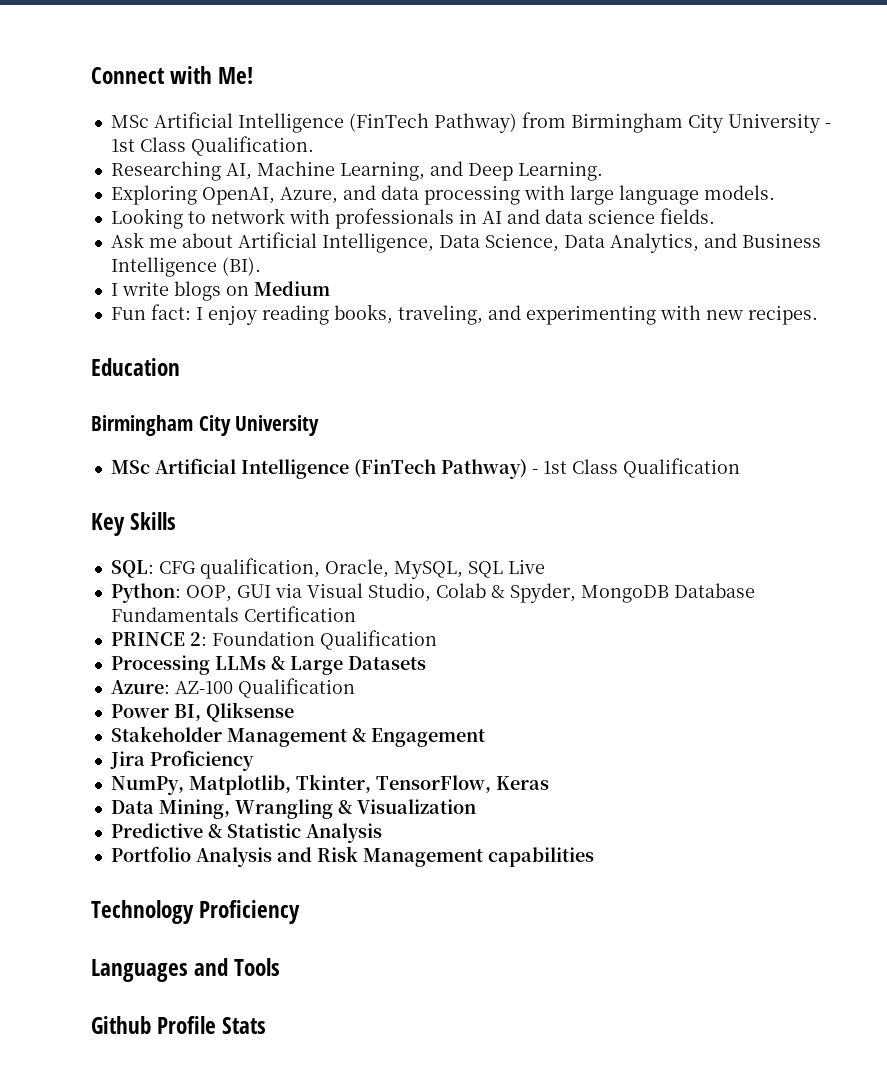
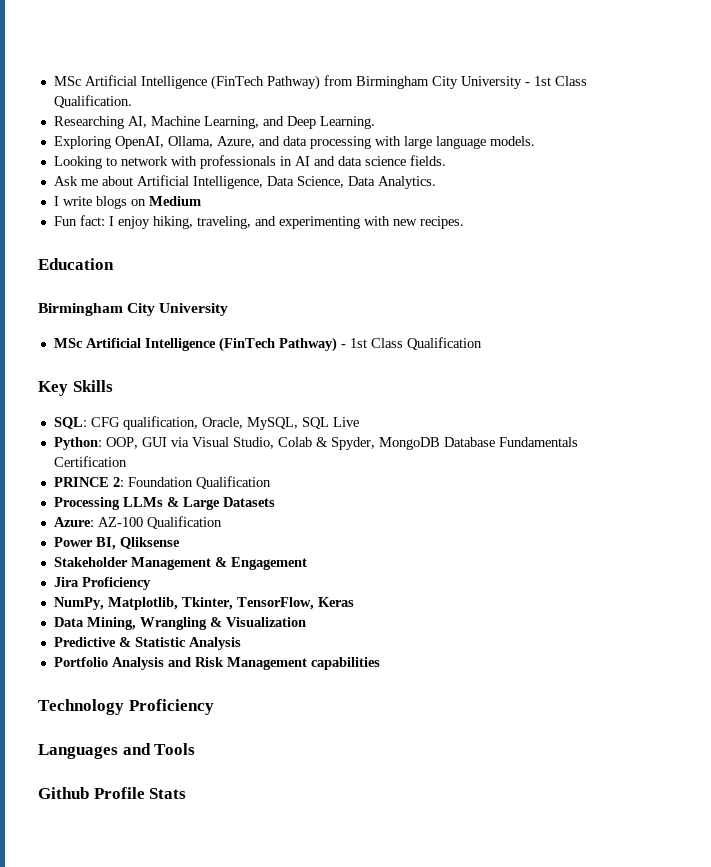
- Connect with Me!
- Exploring OpenAI, Azure, and data processing with large language models.
+ Exploring OpenAI, Ollama, Azure, and data processing with large language models.
- Ask me about Artificial Intelligence, Data Science, Data Analytics, and Business Intelligence (BI).
+ Ask me about Artificial Intelligence, Data Science, Data Analytics.
- Fun fact: I enjoy reading books, traveling, and experimenting with new recipes.
+ Fun fact: I enjoy hiking, traveling, and experimenting with new recipes.

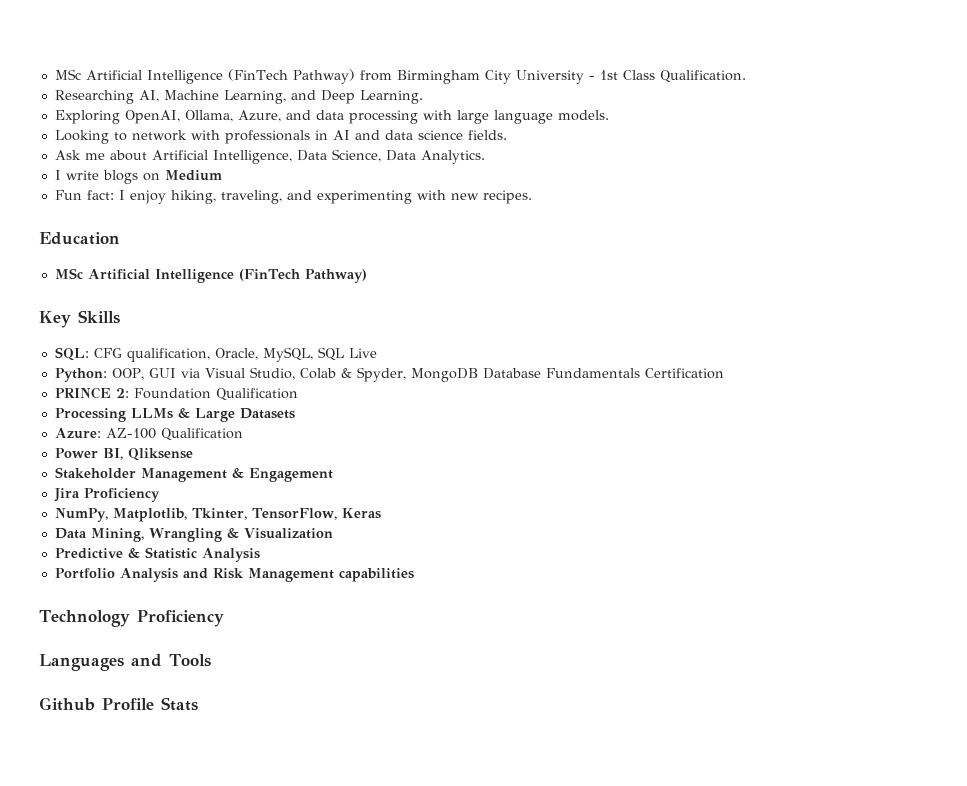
  Education
- Birmingham City University
- MSc Artificial Intelligence (FinTech Pathway) - 1st Class Qualification
+ MSc Artificial Intelligence (FinTech Pathway)

